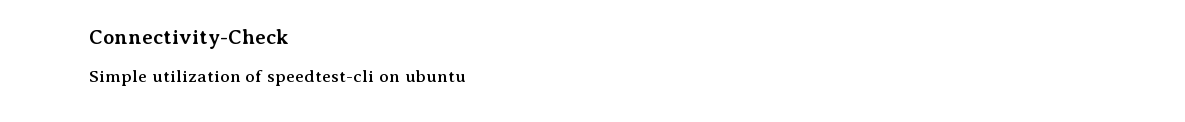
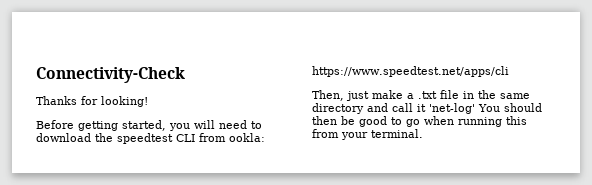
- Simple utilization of speedtest-cli on ubuntu
+ Thanks for looking!
+ Before getting started, you will need to download the speedtest CLI from ookla: https://www.speedtest.net/apps/cli
+ Then, just make a .txt file in the same directory and call it 'net-log' You should then be good to go when running this from your terminal.

